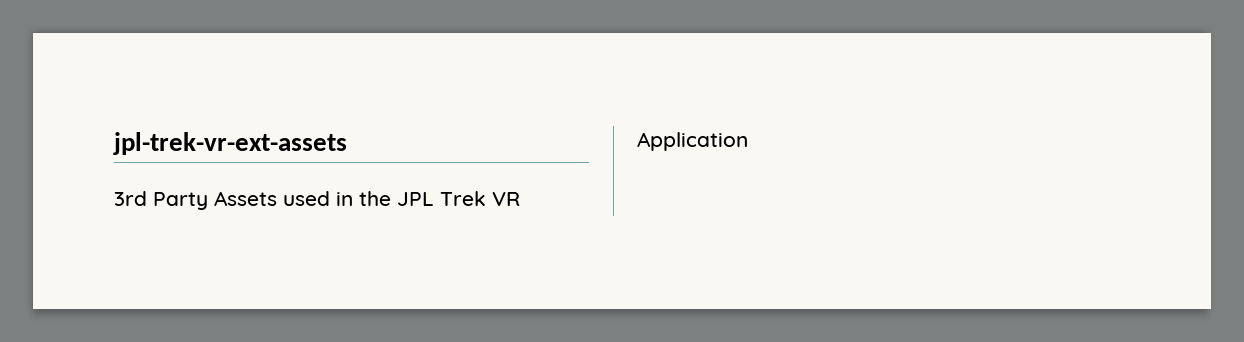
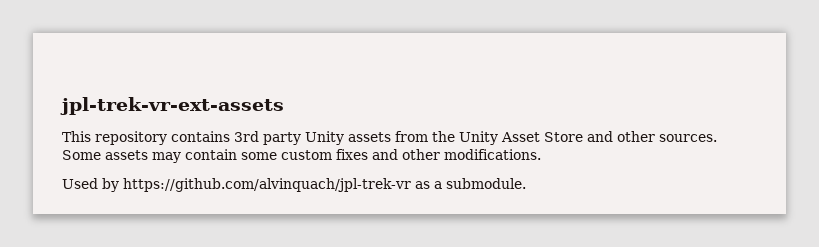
- 3rd Party Assets used in the JPL Trek VR Application
+ This repository contains 3rd party Unity assets from the Unity Asset Store and other sources. Some assets may contain some custom fixes and other modifications.
+ Used by https://github.com/alvinquach/jpl-trek-vr as a submodule.

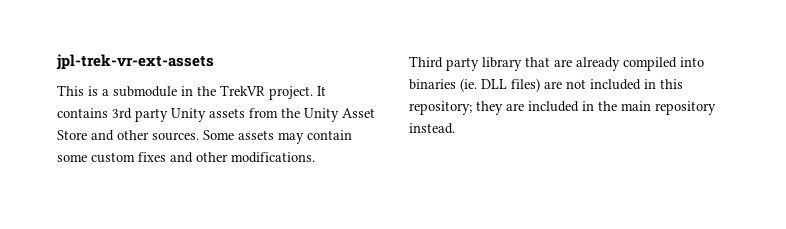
- This repository contains 3rd party Unity assets from the Unity Asset Store and other sources.
+ This is a submodule in the TrekVR project. It contains 3rd party Unity assets from the Unity Asset Store and other sources.
- Used by https://github.com/alvinquach/jpl-trek-vr as a submodule.
+ Third party library that are already compiled into binaries (ie. DLL files) are not included in this repository; they are included in the main repository instead.

